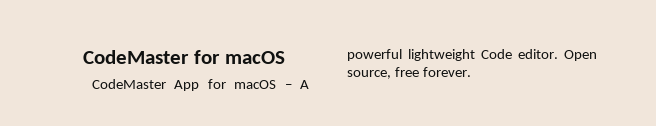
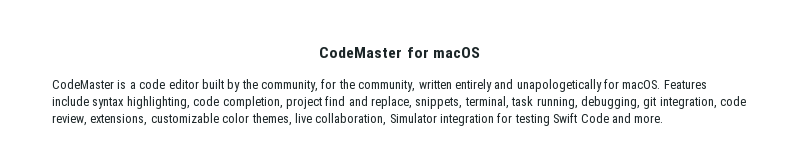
- CodeMaster App for macOS – A powerful lightweight Code editor. Open source, free forever.
+ CodeMaster is a code editor built by the community, for the community, written entirely and unapologetically for macOS. Features include syntax highlighting, code completion, project find and replace, snippets, terminal, task running, debugging, git integration, code review, extensions, customizable color themes, live collaboration, Simulator integration for testing Swift Code and more.

